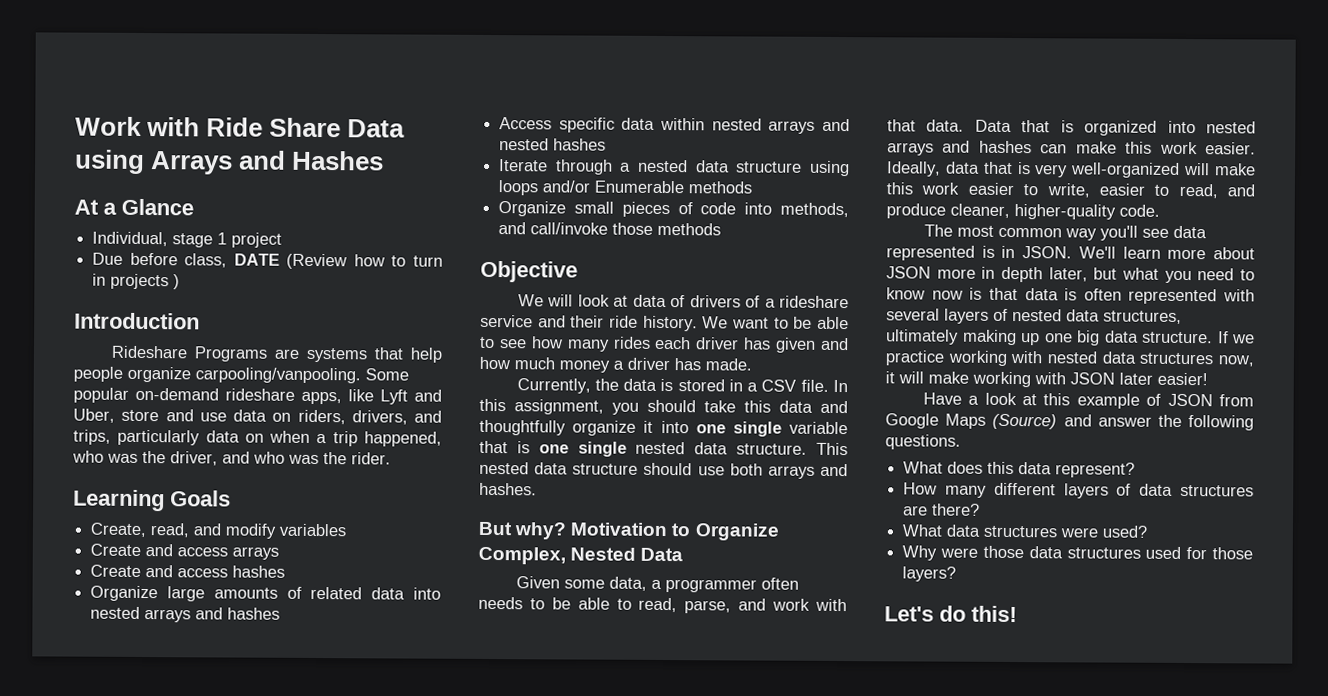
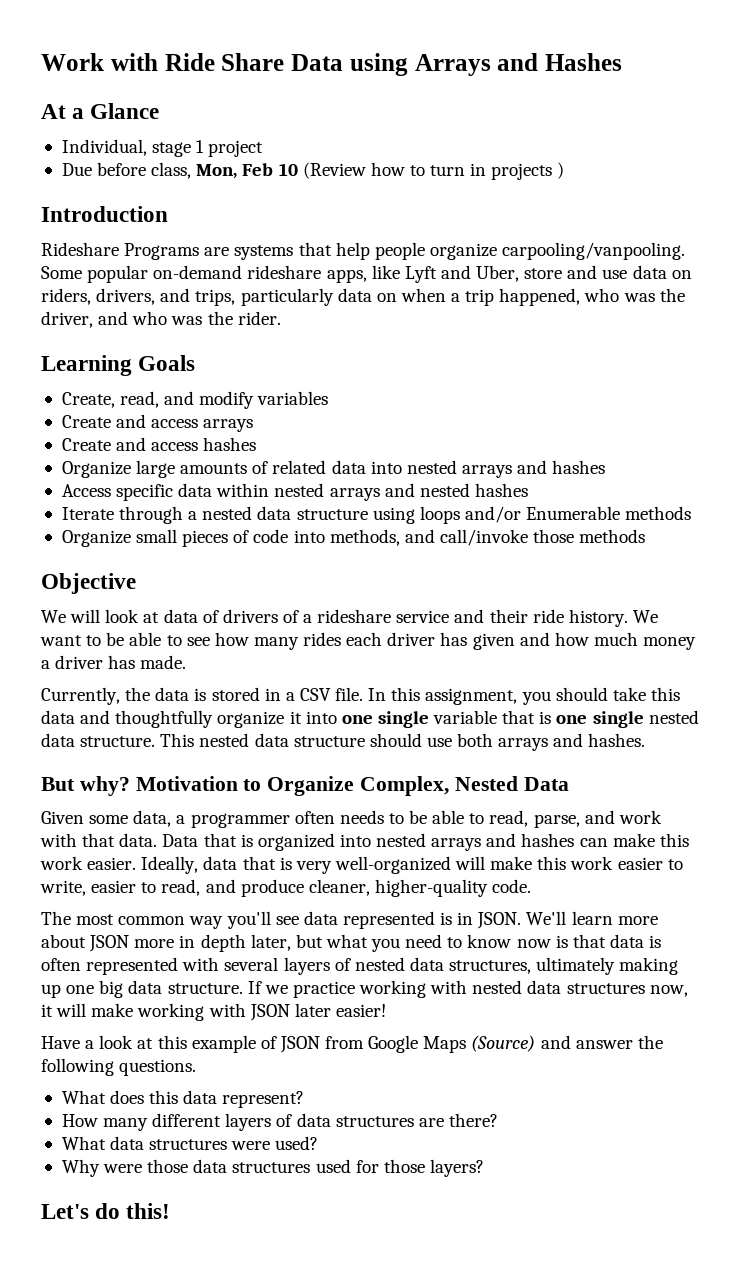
- Due before class, DATE (Review how to turn in projects )
+ Due before class, Mon, Feb 10 (Review how to turn in projects )

